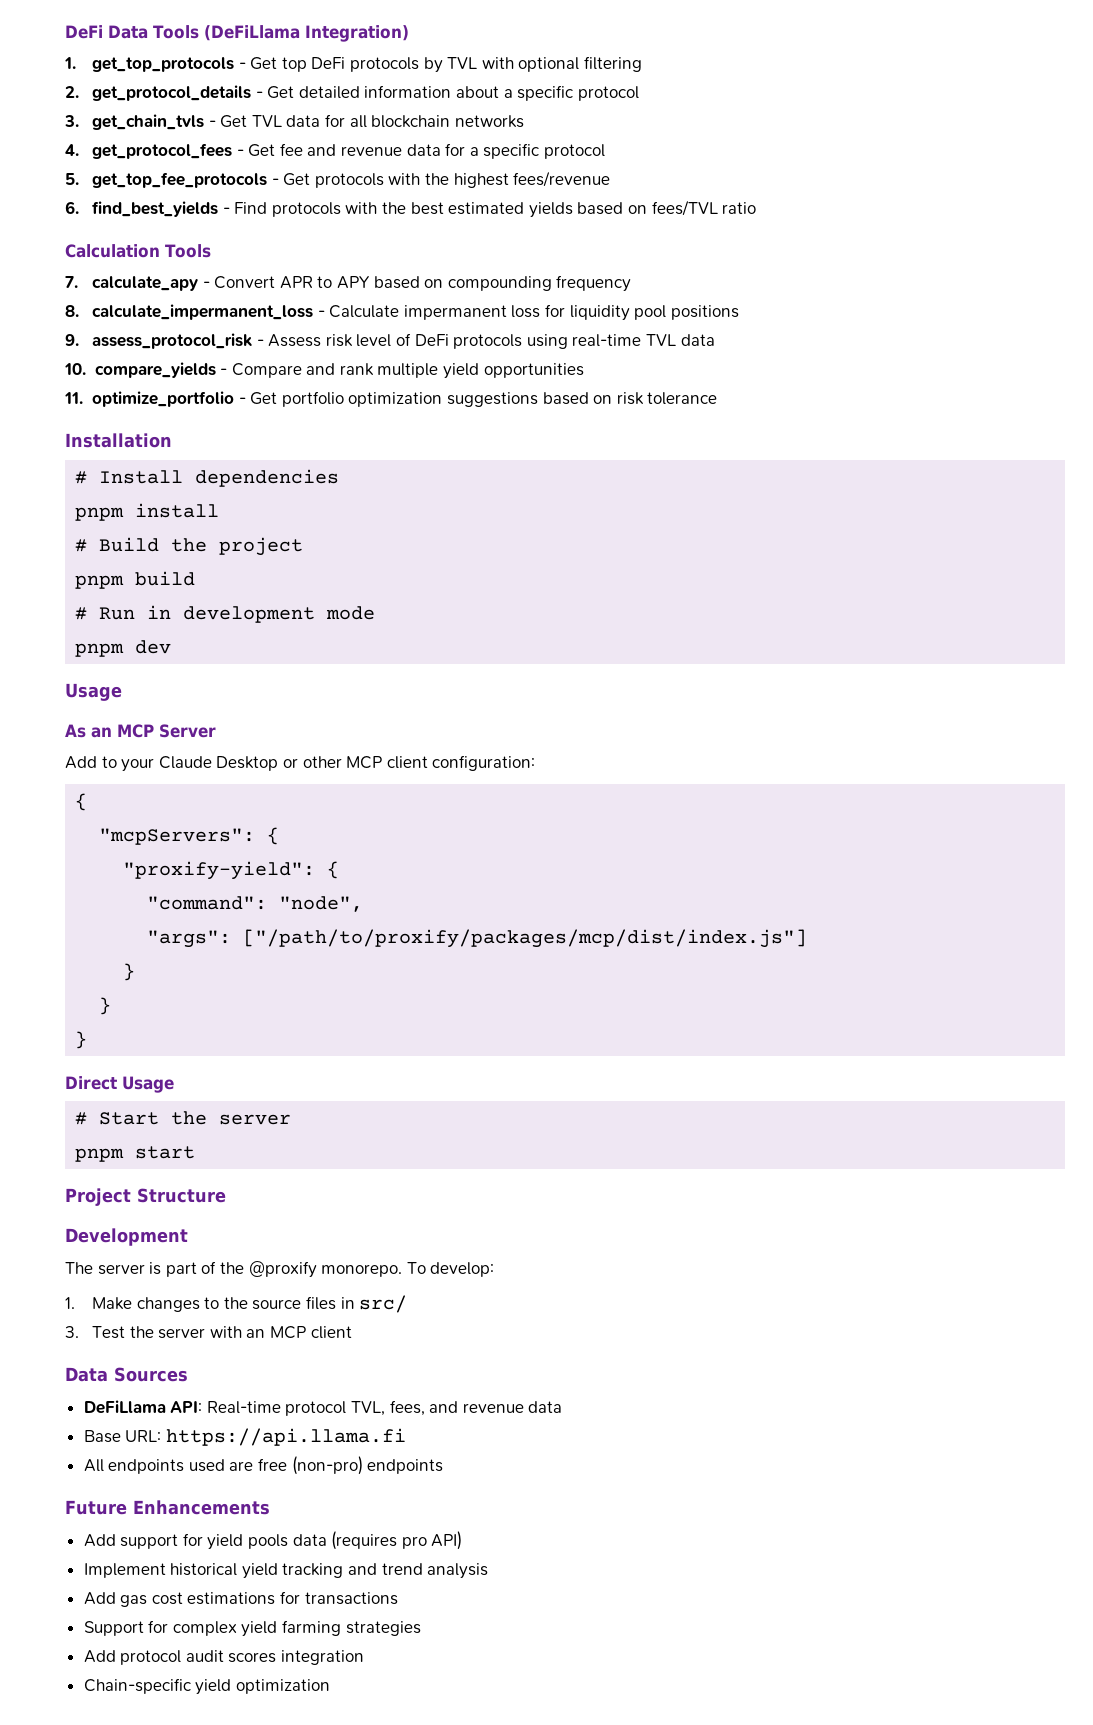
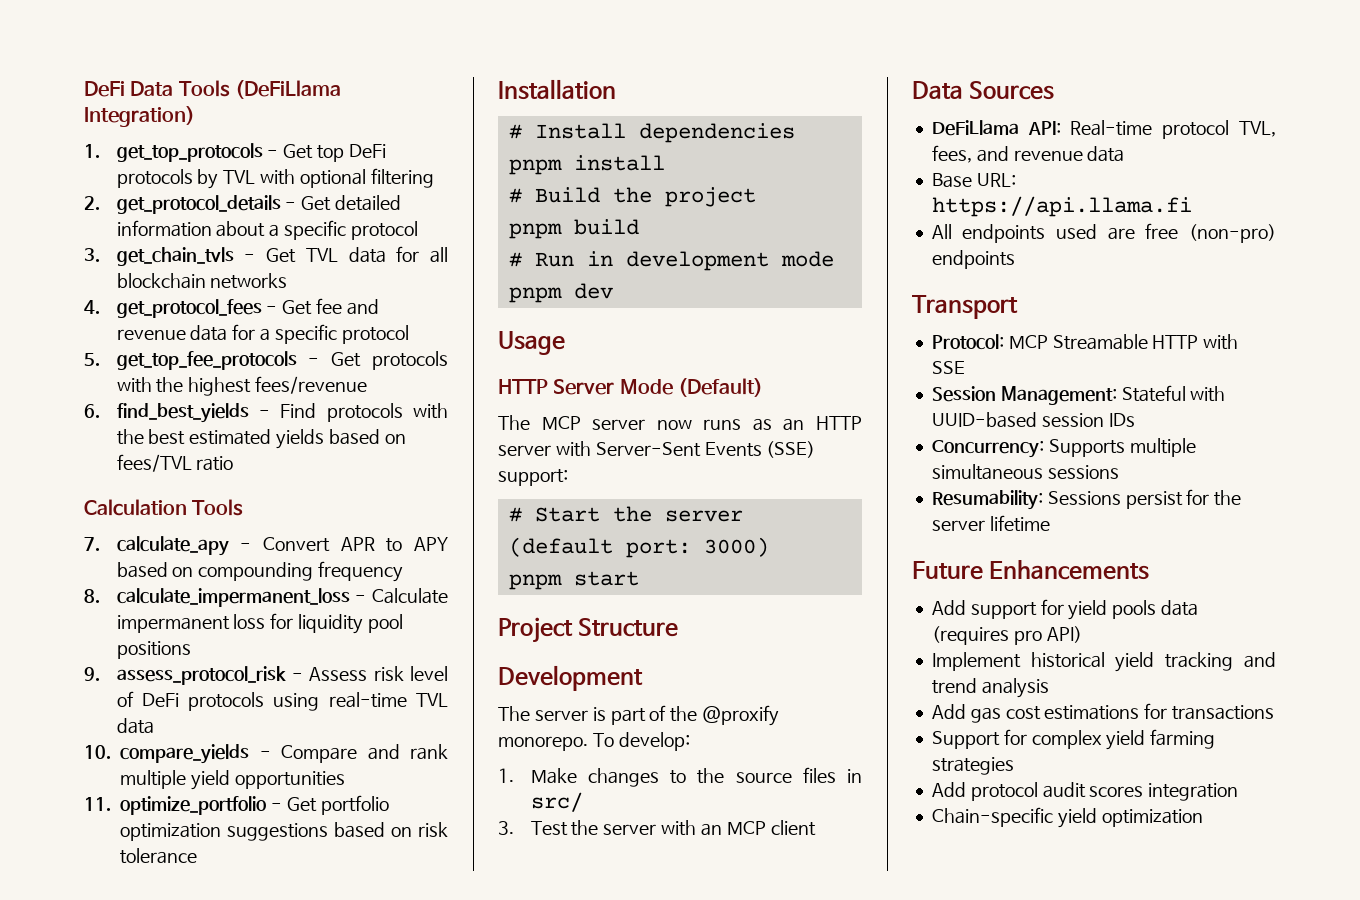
- As an MCP Server
- Add to your Claude Desktop or other MCP client configuration:
- {
- "mcpServers": {
- "proxify-yield": {
- "command": "node",
- "args": ["/path/to/proxify/packages/mcp/dist/index.js"]
- }
- }
- }
- Direct Usage
+ HTTP Server Mode (Default)
+ The MCP server now runs as an HTTP server with Server-Sent Events (SSE) support:
- # Start the server
+ # Start the server (default port: 3000)
+ Transport
+ Protocol: MCP Streamable HTTP with SSE
+ Session Management: Stateful with UUID-based session IDs
+ Concurrency: Supports multiple simultaneous sessions
+ Resumability: Sessions persist for the server lifetime

